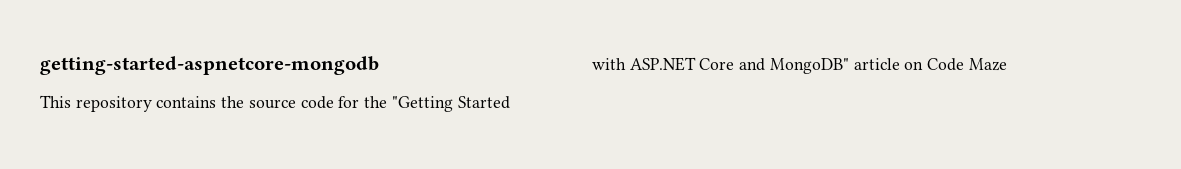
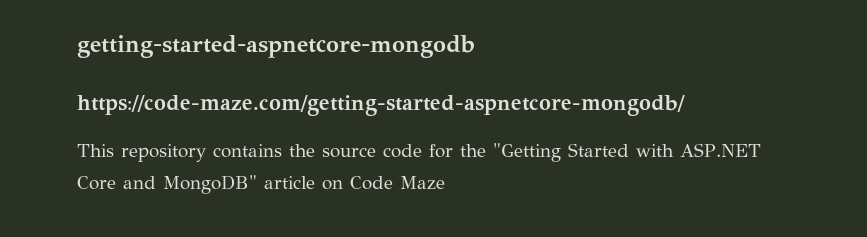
+ https://code-maze.com/getting-started-aspnetcore-mongodb/

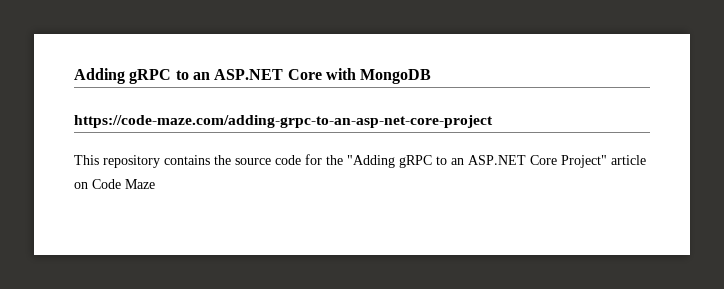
- getting-started-aspnetcore-mongodb
- https://code-maze.com/getting-started-aspnetcore-mongodb/
+ Adding gRPC to an ASP.NET Core with MongoDB
+ https://code-maze.com/adding-grpc-to-an-asp-net-core-project
- This repository contains the source code for the "Getting Started with ASP.NET Core and MongoDB" article on Code Maze
+ This repository contains the source code for the "Adding gRPC to an ASP.NET Core Project" article on Code Maze

